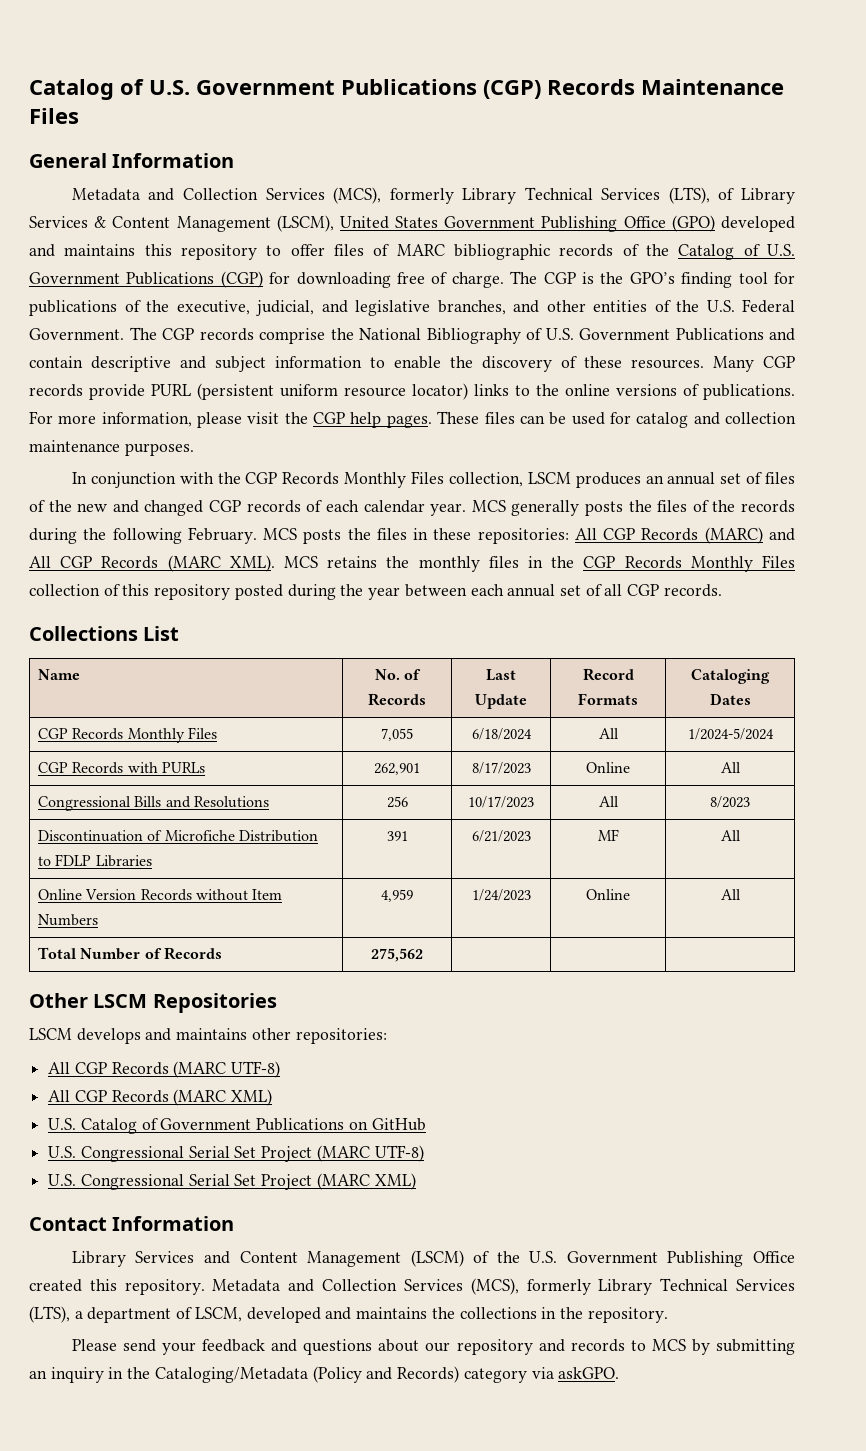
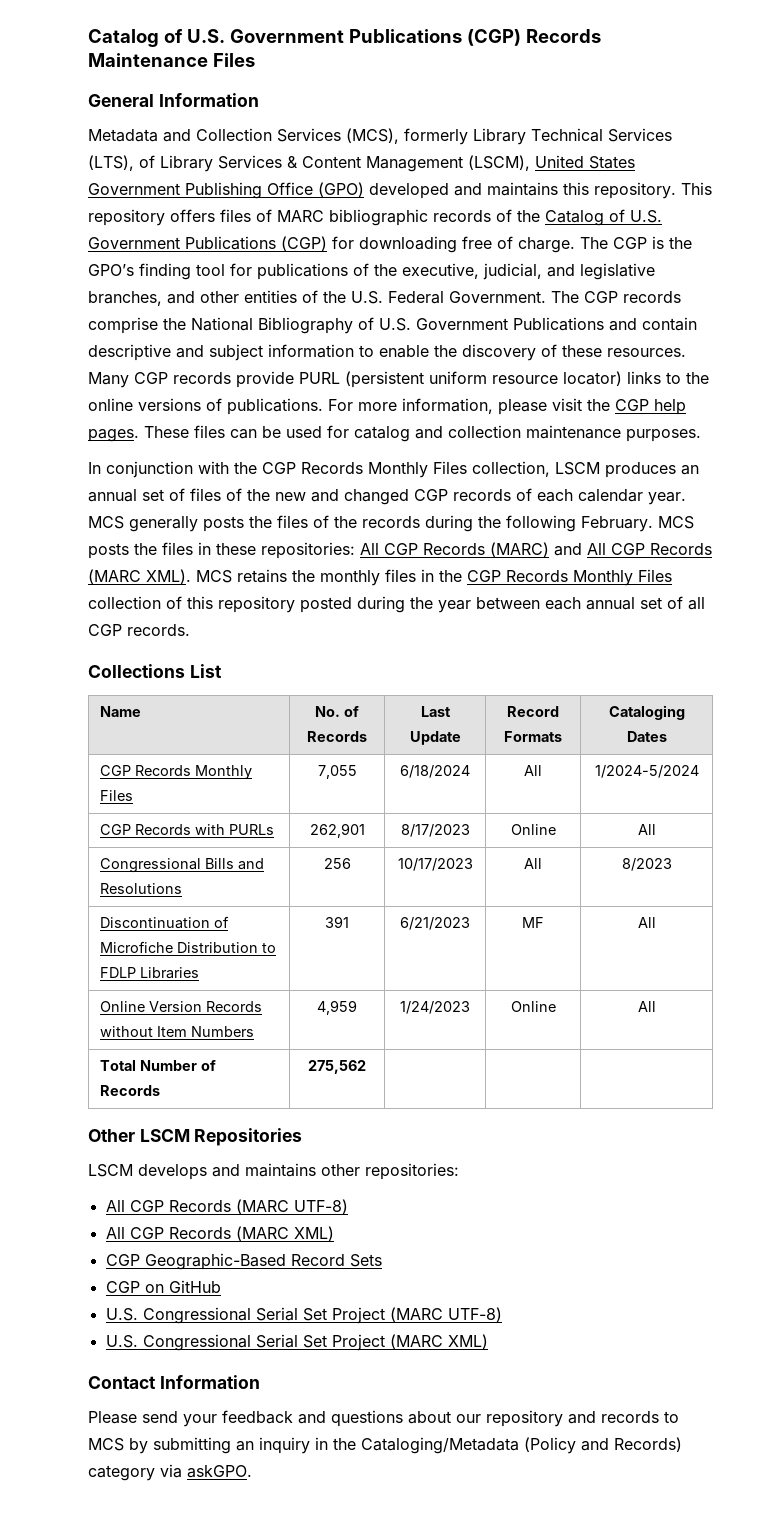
- Metadata and Collection Services (MCS), formerly Library Technical Services (LTS), of Library Services & Content Management (LSCM), United States Government Publishing Office (GPO) developed and maintains this repository to offer files of MARC bibliographic records of the Catalog of U.S. Government Publications (CGP) for downloading free of charge.
+ Metadata and Collection Services (MCS), formerly Library Technical Services (LTS), of Library Services & Content Management (LSCM), United States Government Publishing Office (GPO) developed and maintains this repository. This repository offers files of MARC bibliographic records of the Catalog of U.S. Government Publications (CGP) for downloading free of charge.
- U.S. Catalog of Government Publications on GitHub
+ CGP Geographic-Based Record Sets
+ CGP on GitHub
- Library Services and Content Management (LSCM) of the U.S. Government Publishing Office created this repository. Metadata and Collection Services (MCS), formerly Library Technical Services (LTS), a department of LSCM, developed and maintains the collections in the repository.

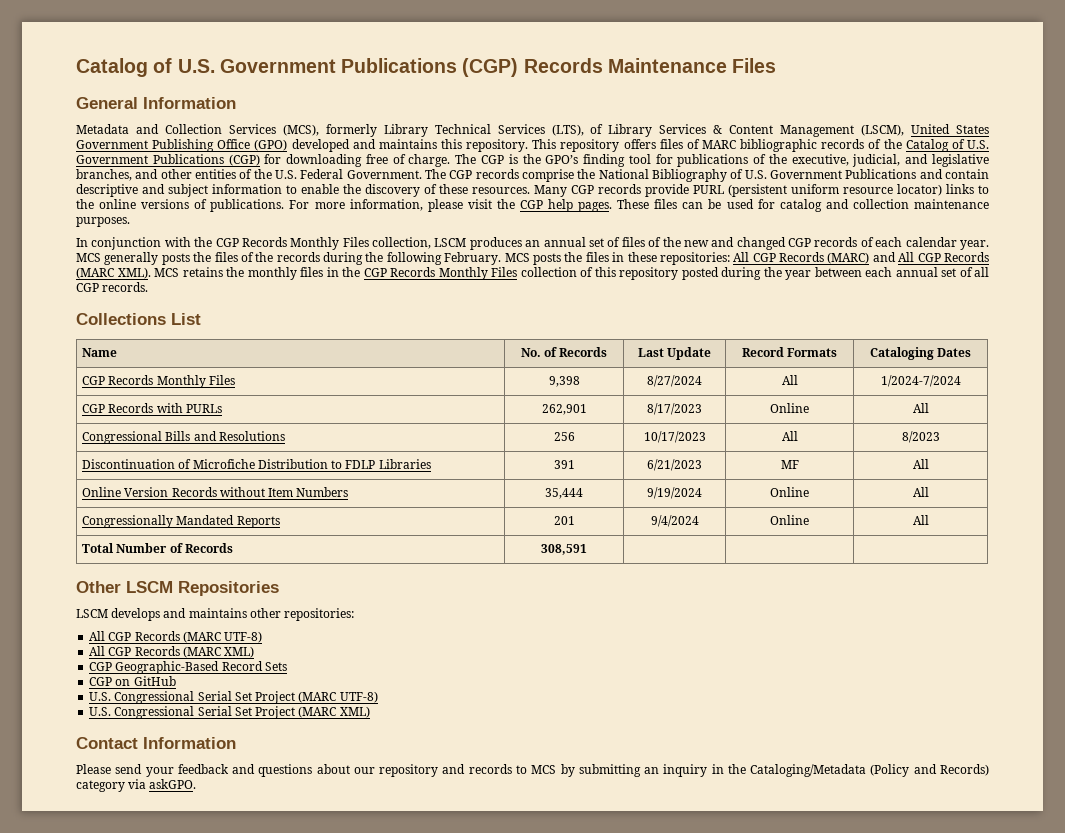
- CGP Records Monthly Files | 7,055 | 6/18/2024 | All | 1/2024-5/2024
+ CGP Records Monthly Files | 9,398 | 8/27/2024 | All | 1/2024-7/2024
- Online Version Records without Item Numbers | 4,959 | 1/24/2023 | Online | All
+ Online Version Records without Item Numbers | 35,444 | 9/19/2024 | Online | All
+ Congressionally Mandated Reports | 201 | 9/4/2024 | Online | All
- Total Number of Records | 275,562 | | |
+ Total Number of Records | 308,591 | | |

